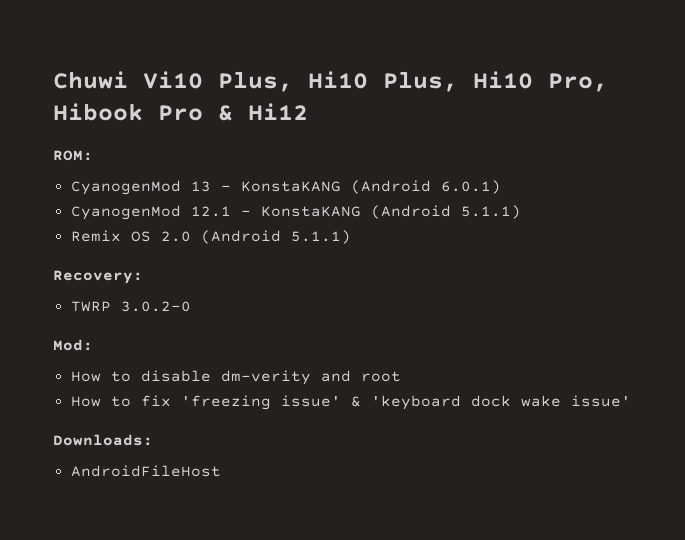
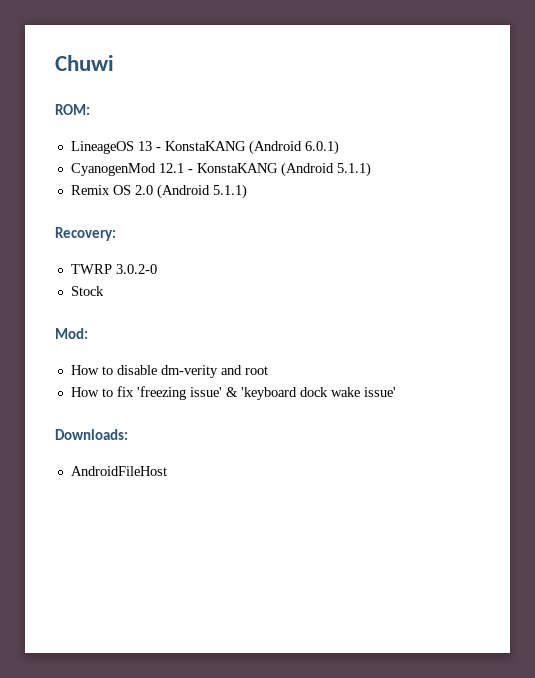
- Chuwi Vi10 Plus, Hi10 Plus, Hi10 Pro, Hibook Pro & Hi12
+ Chuwi
- CyanogenMod 13 - KonstaKANG (Android 6.0.1)
+ LineageOS 13 - KonstaKANG (Android 6.0.1)
+ Stock

